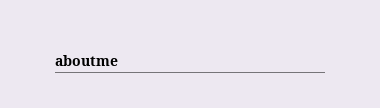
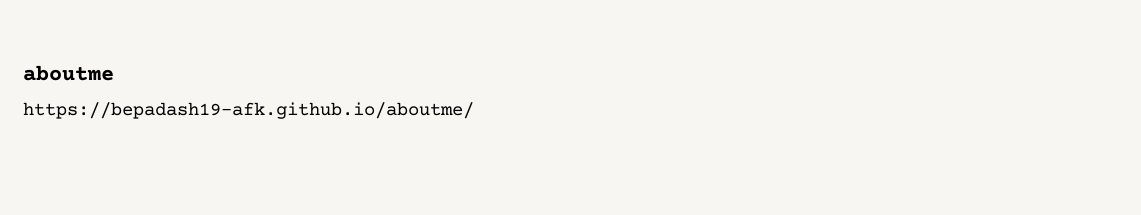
+ https://bepadash19-afk.github.io/aboutme/

